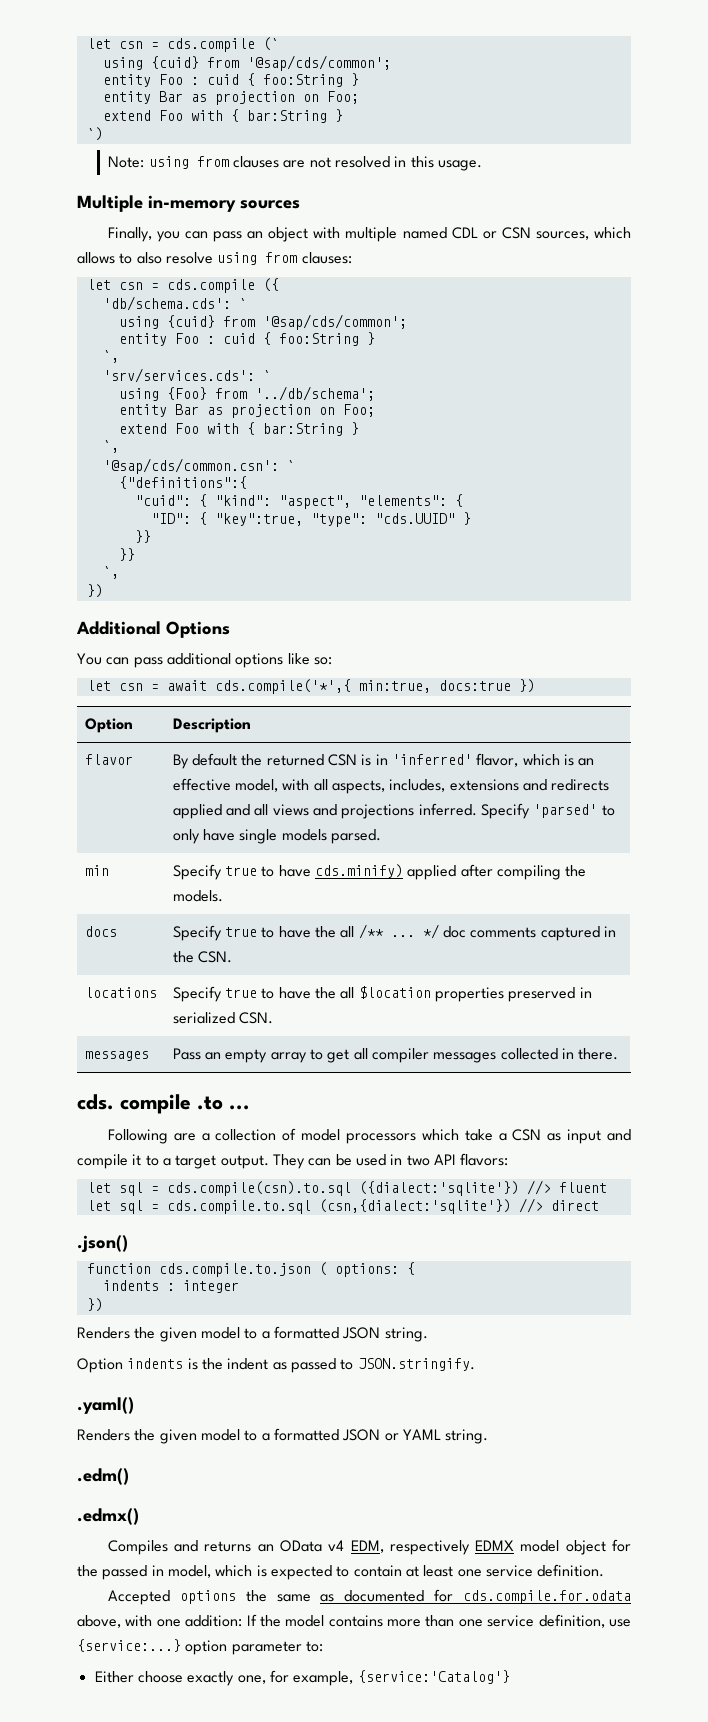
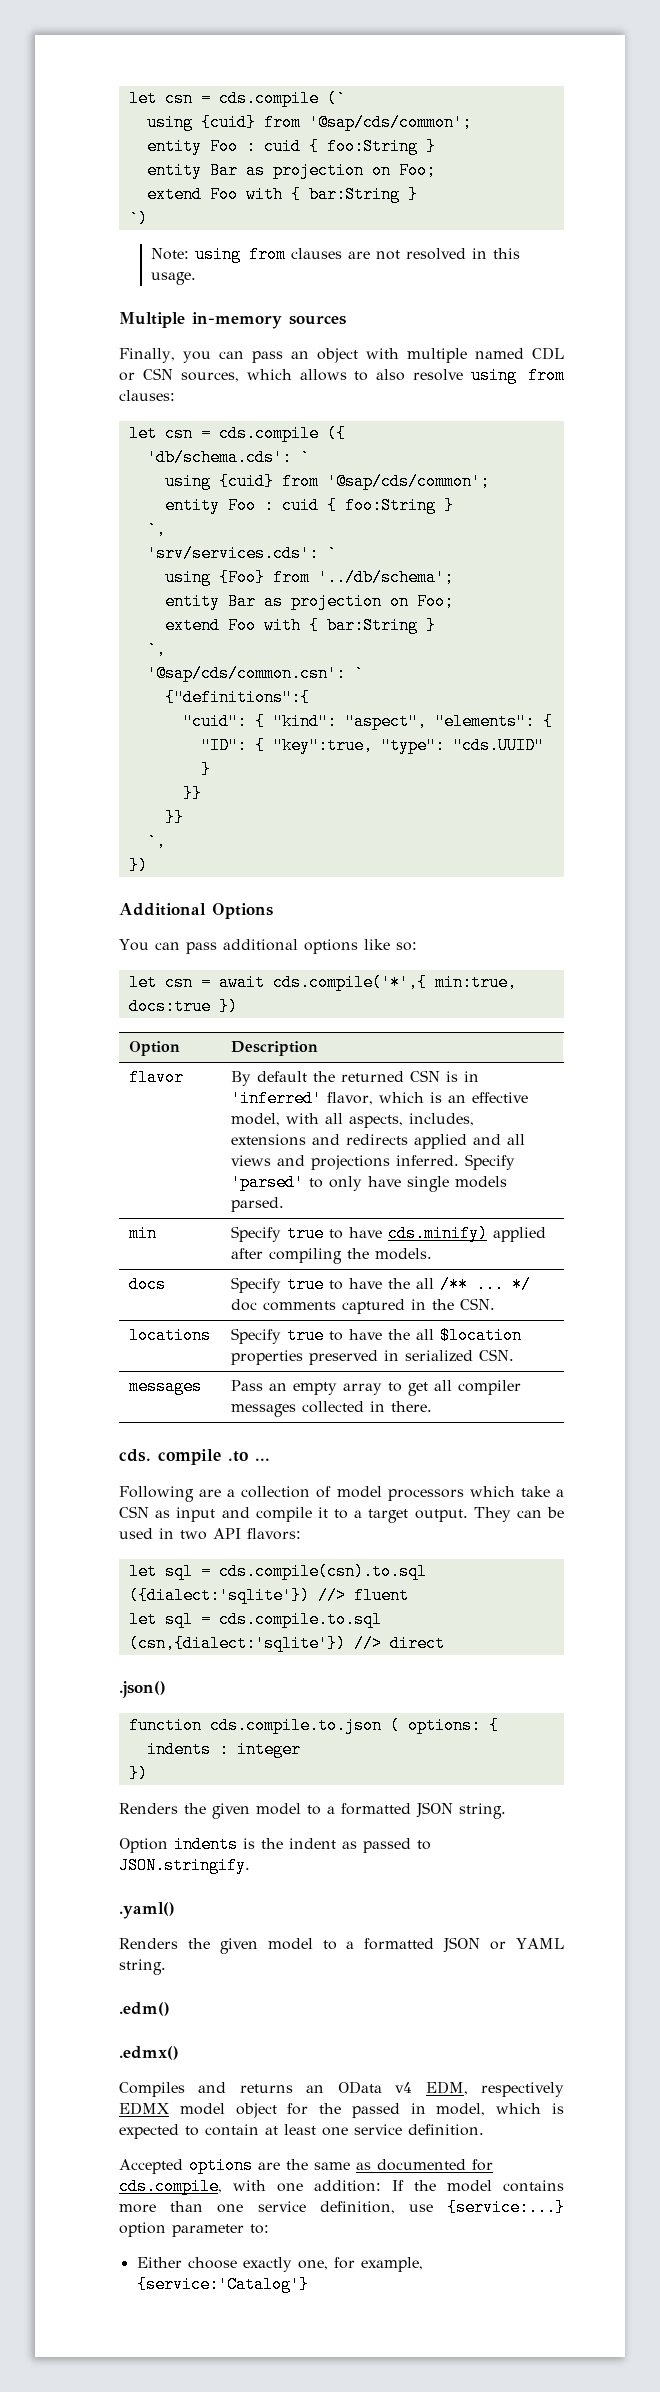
- Accepted options the same as documented for cds.compile.for.odata above, with one addition: If the model contains more than one service definition, use {service:...} option parameter to:
+ Accepted options are the same as documented for cds.compile, with one addition: If the model contains more than one service definition, use {service:...} option parameter to:

